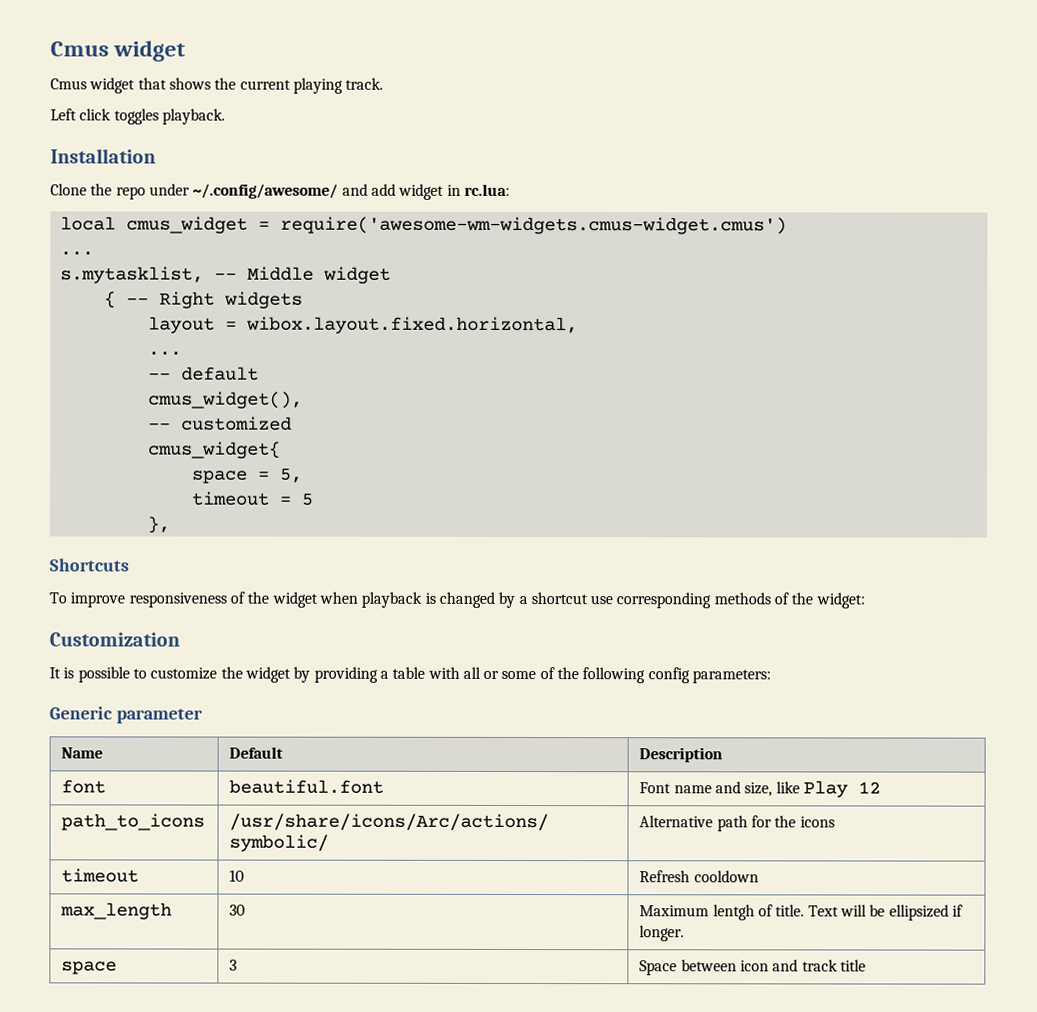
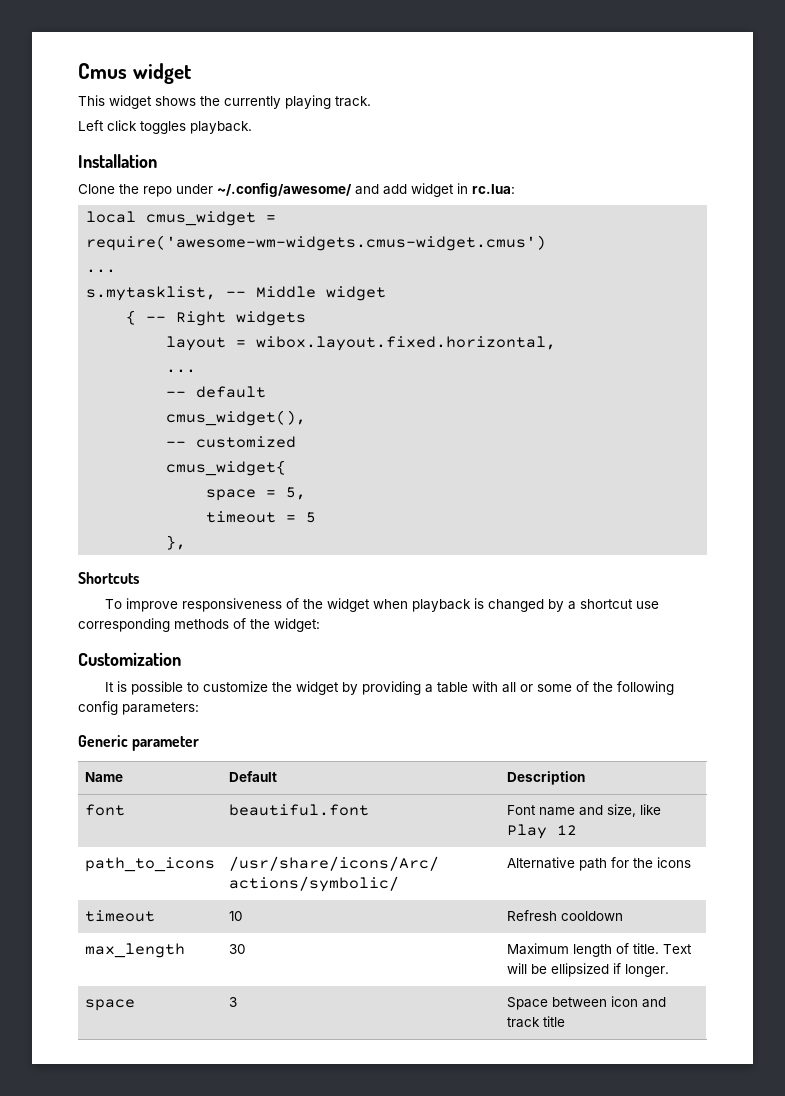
- Cmus widget that shows the current playing track.
+ This widget shows the currently playing track.
- max_length | 30 | Maximum lentgh of title. Text will be ellipsized if longer.
+ max_length | 30 | Maximum length of title. Text will be ellipsized if longer.

